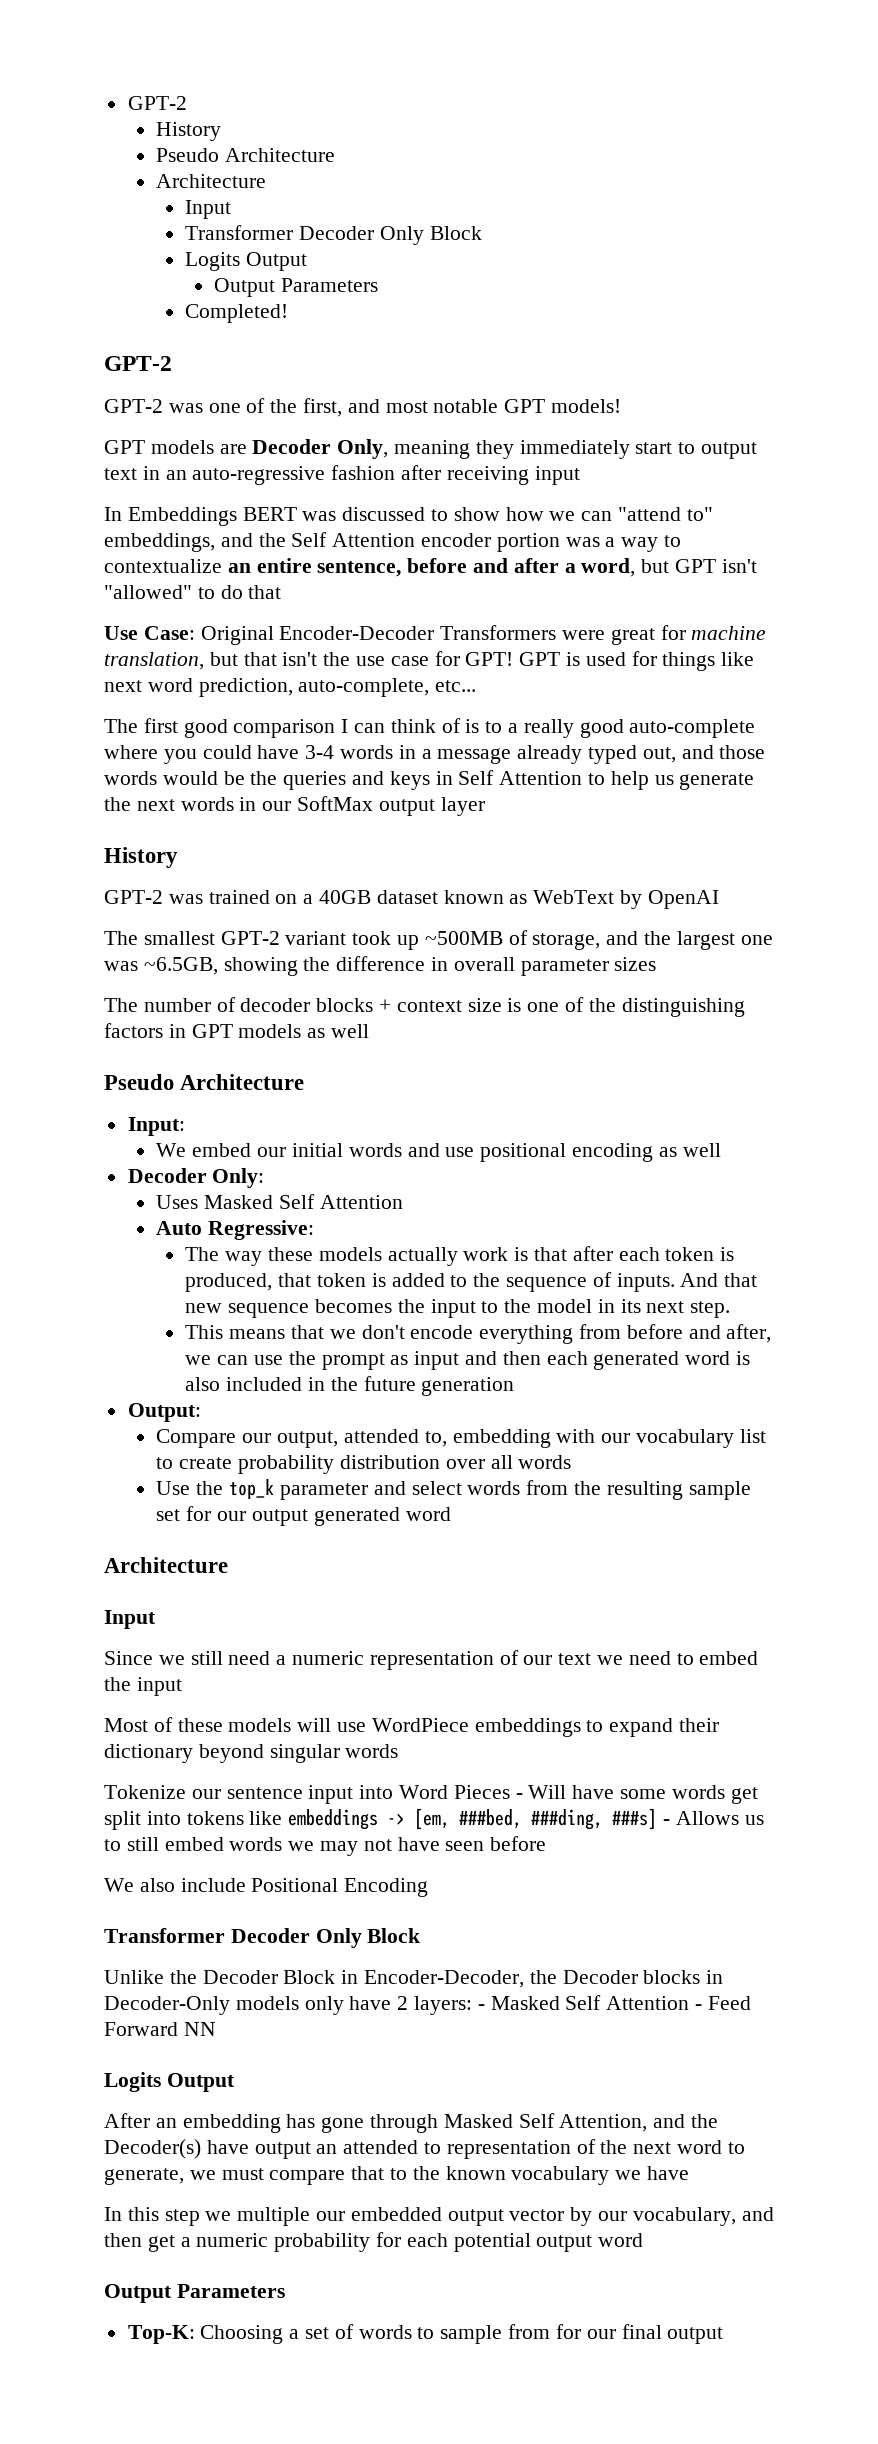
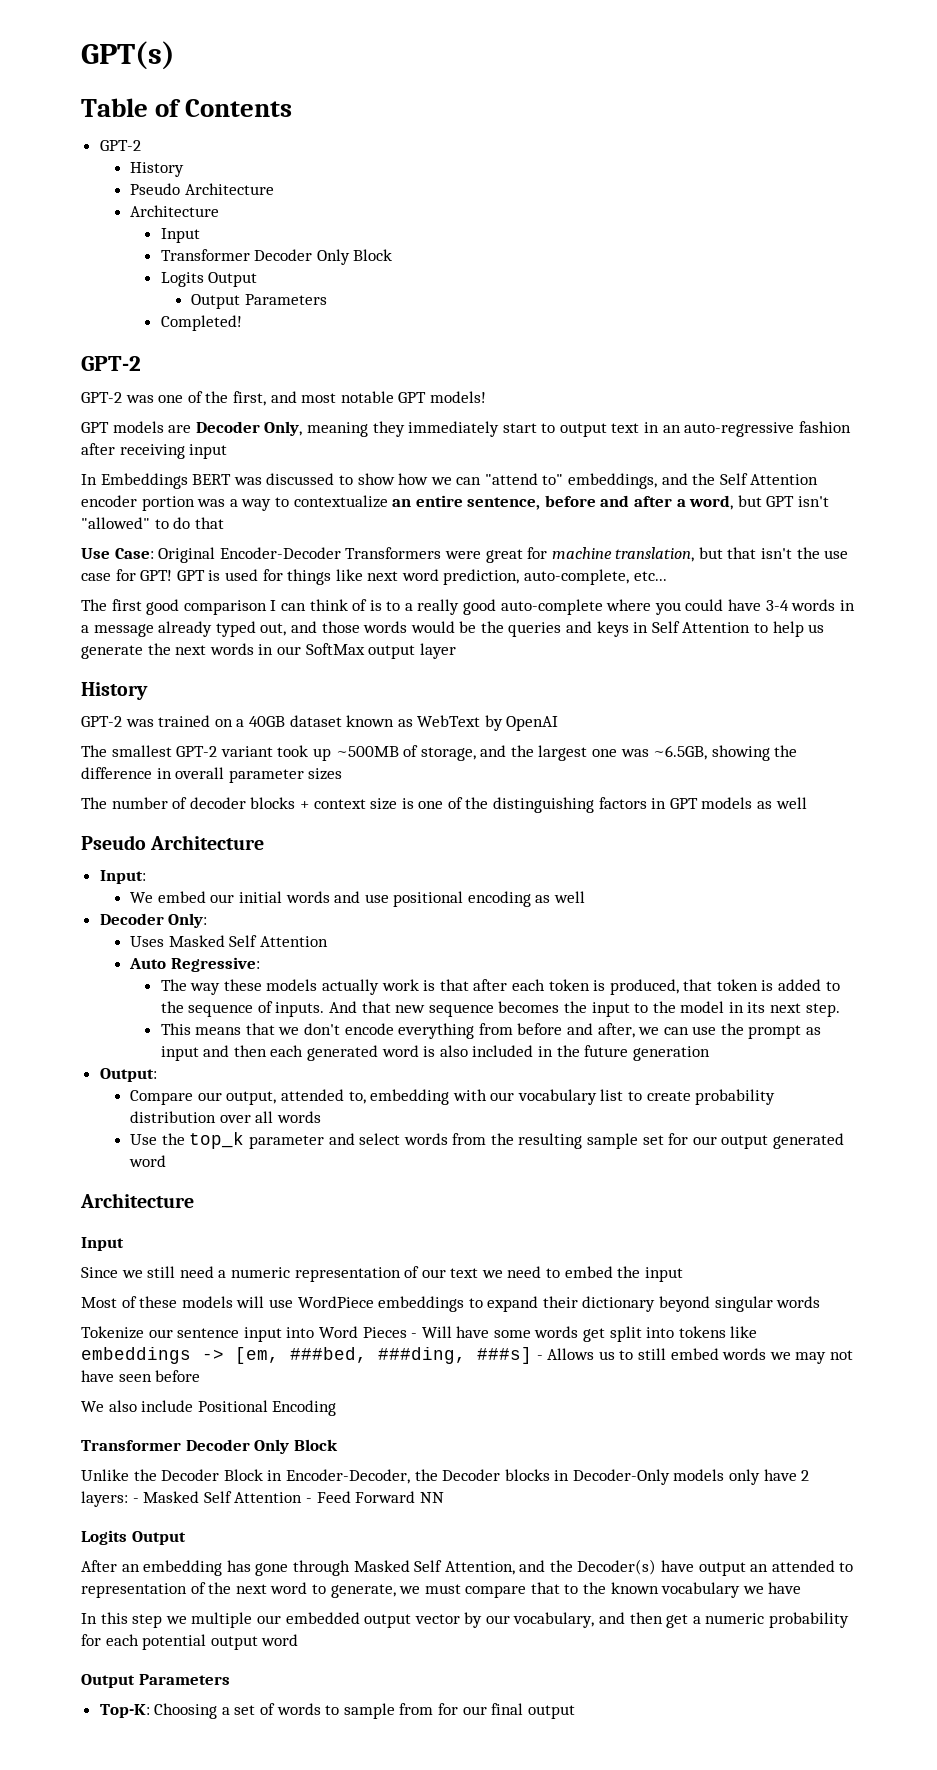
+ GPT(s)
+ Table of Contents

